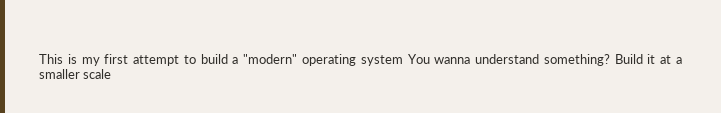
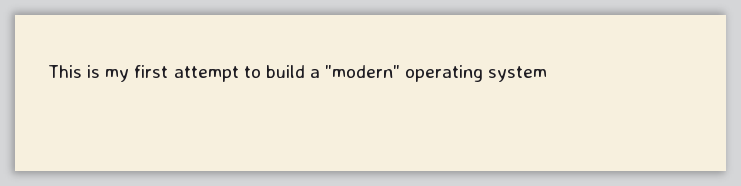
- This is my first attempt to build a "modern" operating system You wanna understand something? Build it at a smaller scale
+ This is my first attempt to build a "modern" operating system

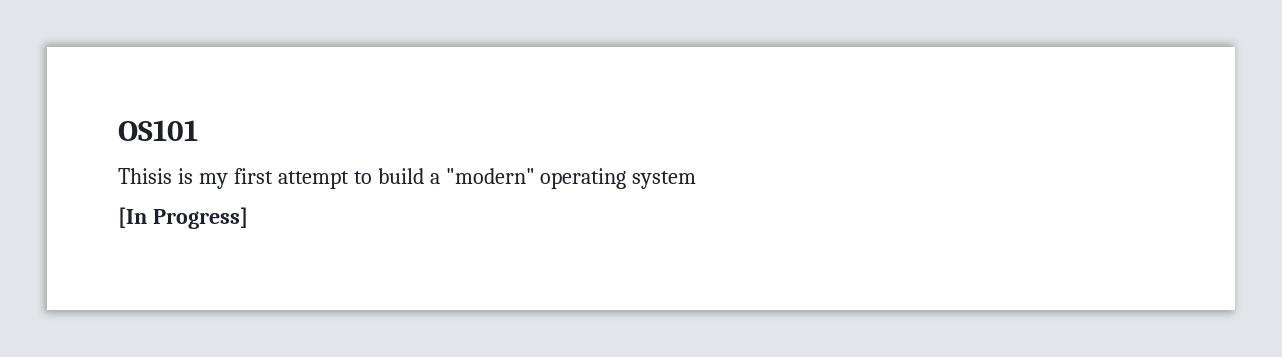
- This is my first attempt to build a "modern" operating system
+ OS101
+ Thisis is my first attempt to build a "modern" operating system
+ [In Progress]

